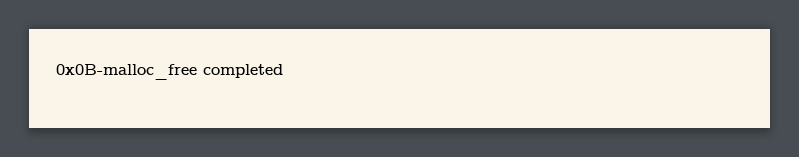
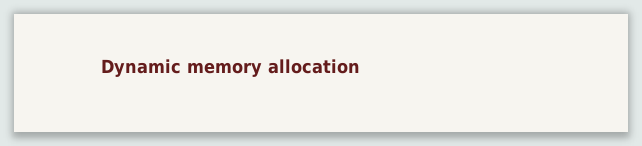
- 0x0B-malloc_free completed
+ Dynamic memory allocation

